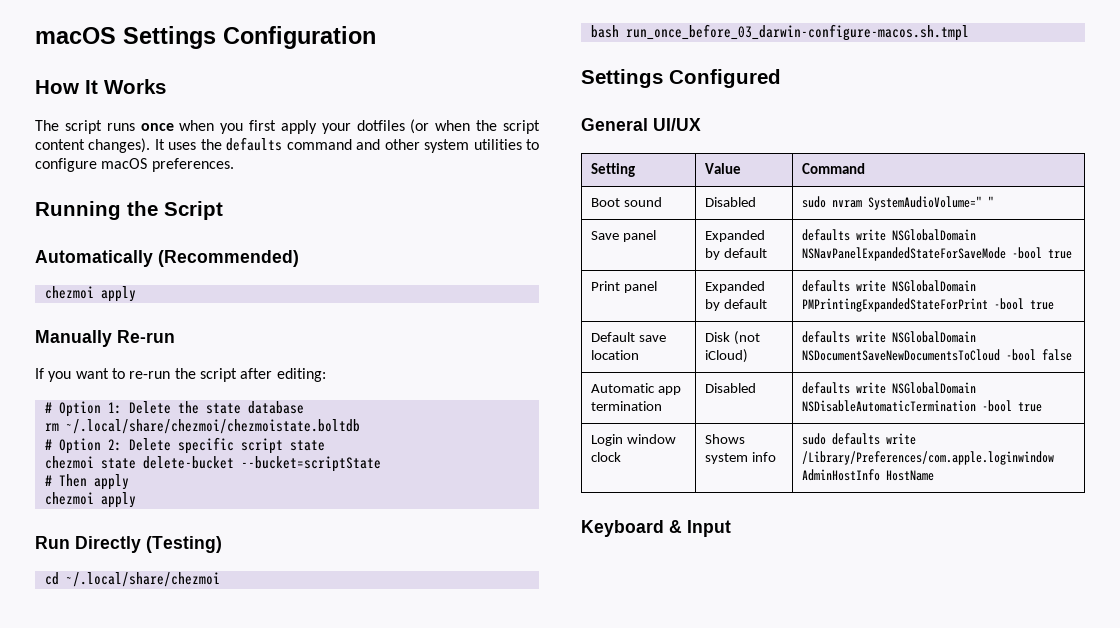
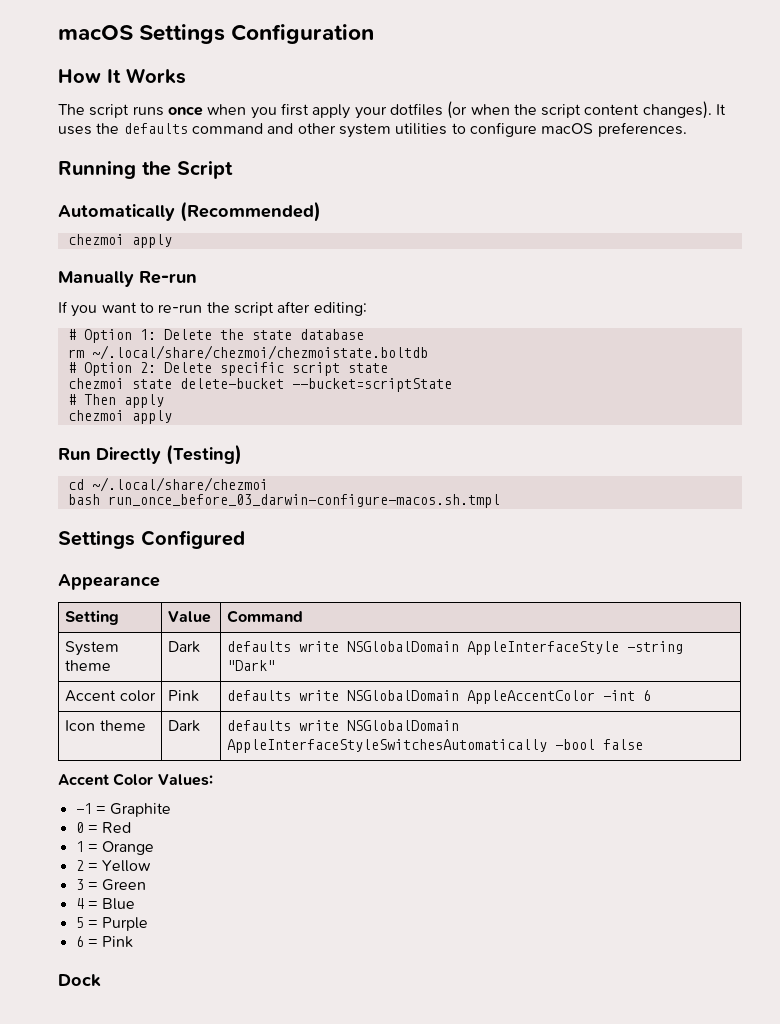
- General UI/UX
+ Appearance
- Boot sound | Disabled | sudo nvram SystemAudioVolume=" "
- Save panel | Expanded by default | defaults write NSGlobalDomain NSNavPanelExpandedStateForSaveMode -bool true
- Print panel | Expanded by default | defaults write NSGlobalDomain PMPrintingExpandedStateForPrint -bool true
- Default save location | Disk (not iCloud) | defaults write NSGlobalDomain NSDocumentSaveNewDocumentsToCloud -bool false
+ System theme | Dark | defaults write NSGlobalDomain AppleInterfaceStyle -string "Dark"
+ Accent color | Pink | defaults write NSGlobalDomain AppleAccentColor -int 6
+ Icon theme | Dark | defaults write NSGlobalDomain AppleInterfaceStyleSwitchesAutomatically -bool false
- Automatic app termination | Disabled | defaults write NSGlobalDomain NSDisableAutomaticTermination -bool true
- Login window clock | Shows system info | sudo defaults write /Library/Preferences/com.apple.loginwindow AdminHostInfo HostName
- Keyboard & Input
+ Accent Color Values:
+ -1 = Graphite
+ 0 = Red
+ 1 = Orange
+ 2 = Yellow
+ 3 = Green
+ 4 = Blue
+ 5 = Purple
+ 6 = Pink
+ Dock

